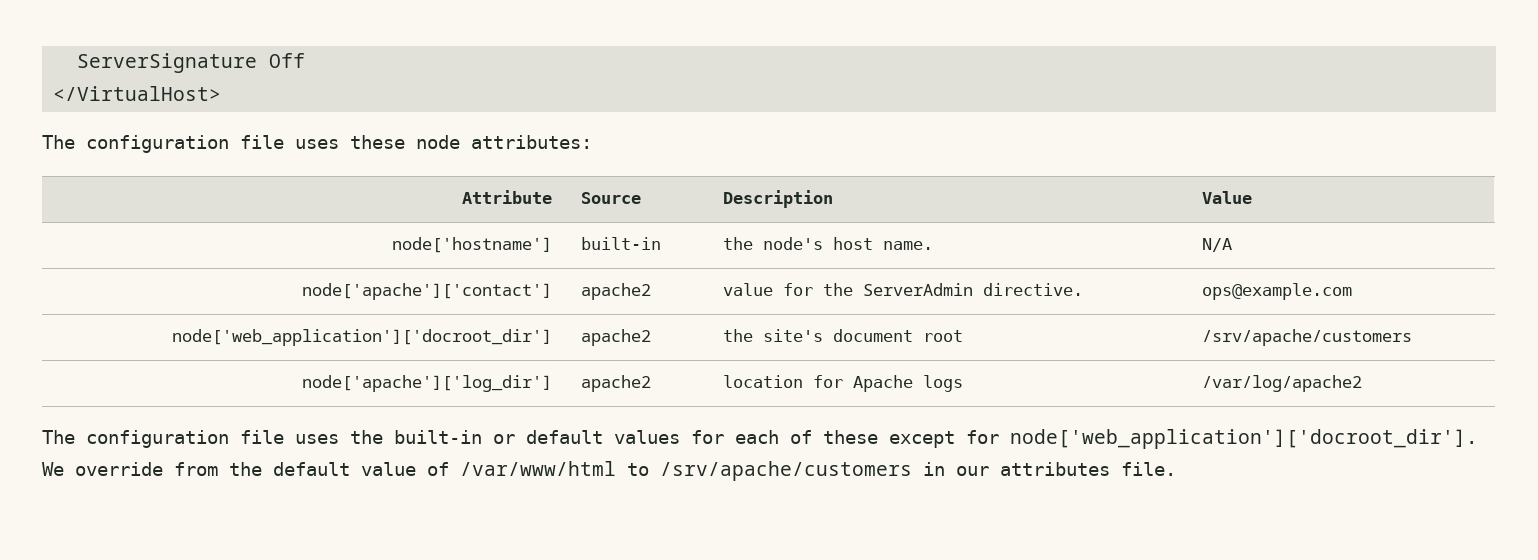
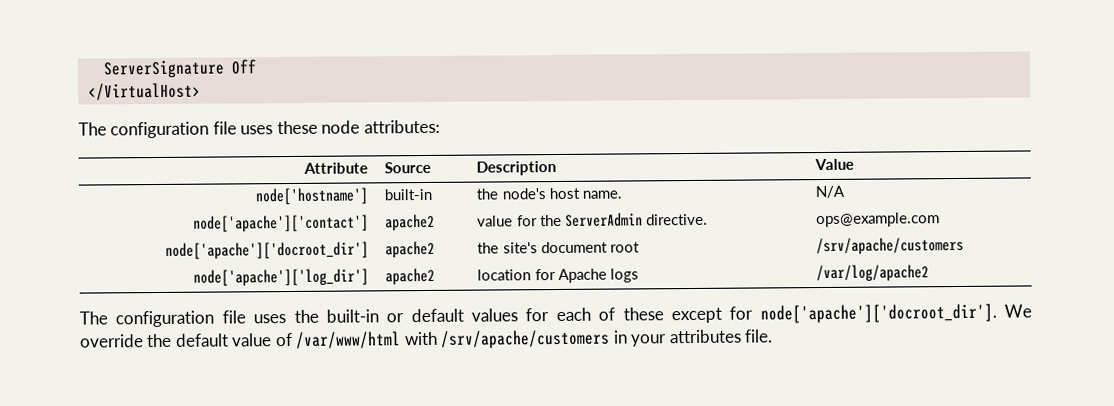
- node['web_application']['docroot_dir'] | apache2 | the site's document root | /srv/apache/customers
+ node['apache']['docroot_dir'] | apache2 | the site's document root | /srv/apache/customers
- The configuration file uses the built-in or default values for each of these except for node['web_application']['docroot_dir'].
+ The configuration file uses the built-in or default values for each of these except for node['apache']['docroot_dir'].
- We override from the default value of /var/www/html to /srv/apache/customers in our attributes file.
+ We override the default value of /var/www/html with /srv/apache/customers in your attributes file.

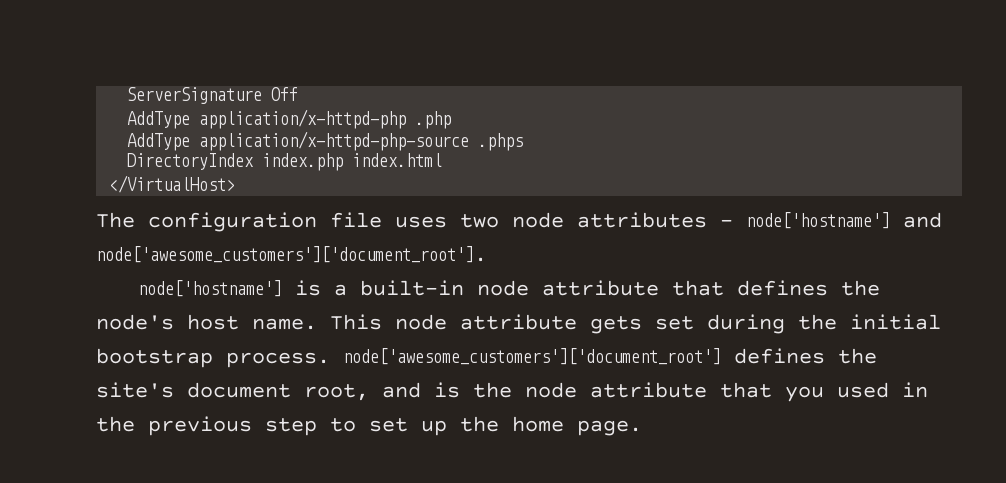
+ AddType application/x-httpd-php .php
+ AddType application/x-httpd-php-source .phps
+ DirectoryIndex index.php index.html
- The configuration file uses these node attributes:
- Attribute | Source | Description | Value
- node['hostname'] | built-in | the node's host name. | N/A
- node['apache']['contact'] | apache2 | value for the ServerAdmin directive. | ops@example.com
- node['apache']['docroot_dir'] | apache2 | the site's document root | /srv/apache/customers
- node['apache']['log_dir'] | apache2 | location for Apache logs | /var/log/apache2
- The configuration file uses the built-in or default values for each of these except for node['apache']['docroot_dir']. We override the default value of /var/www/html with /srv/apache/customers in your attributes file.
+ The configuration file uses two node attributes – node['hostname'] and node['awesome_customers']['document_root'].
+ node['hostname'] is a built-in node attribute that defines the node's host name. This node attribute gets set during the initial bootstrap process. node['awesome_customers']['document_root'] defines the site's document root, and is the node attribute that you used in the previous step to set up the home page.

